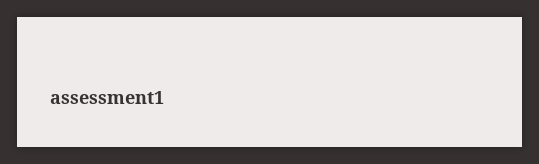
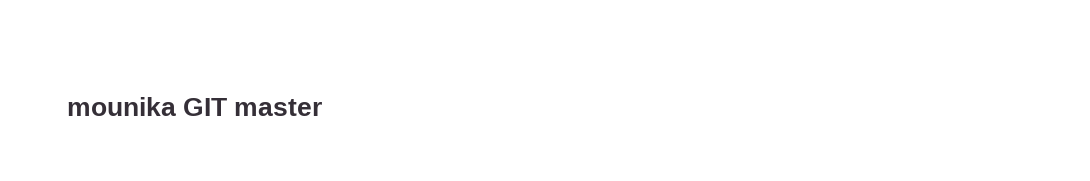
- assessment1
+ mounika GIT master

